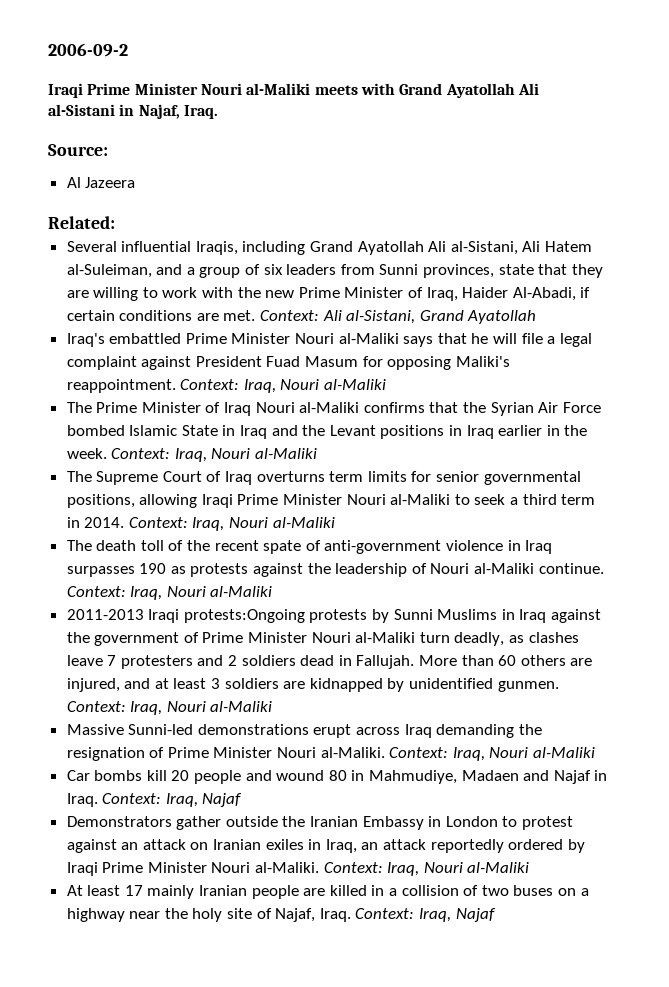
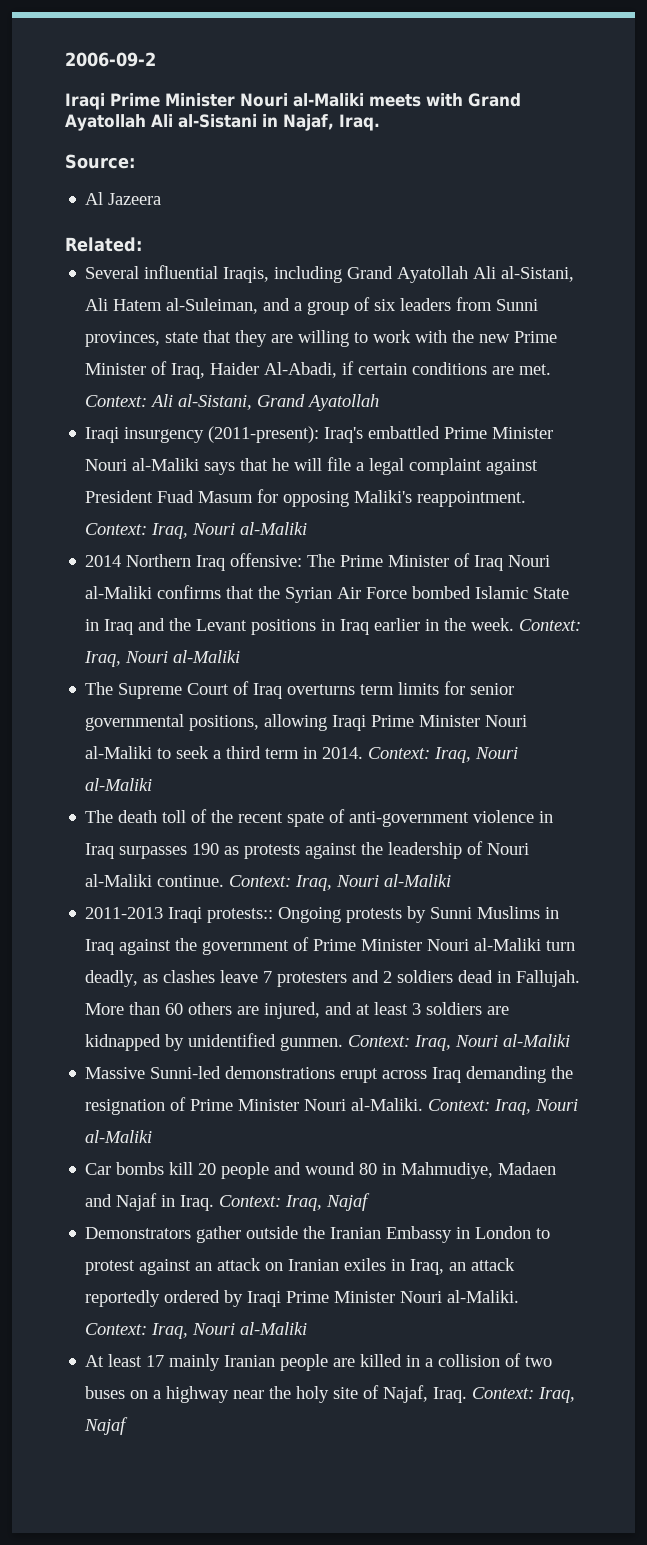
- Iraq's embattled Prime Minister Nouri al-Maliki says that he will file a legal complaint against President Fuad Masum for opposing Maliki's reappointment.
+ Iraqi insurgency (2011-present): Iraq's embattled Prime Minister Nouri al-Maliki says that he will file a legal complaint against President Fuad Masum for opposing Maliki's reappointment.
- The Prime Minister of Iraq Nouri al-Maliki confirms that the Syrian Air Force bombed Islamic State in Iraq and the Levant positions in Iraq earlier in the week.
+ 2014 Northern Iraq offensive: The Prime Minister of Iraq Nouri al-Maliki confirms that the Syrian Air Force bombed Islamic State in Iraq and the Levant positions in Iraq earlier in the week.
- 2011-2013 Iraqi protests:Ongoing protests by Sunni Muslims in Iraq against the government of Prime Minister Nouri al-Maliki turn deadly, as clashes leave 7 protesters and 2 soldiers dead in Fallujah.
+ 2011-2013 Iraqi protests:: Ongoing protests by Sunni Muslims in Iraq against the government of Prime Minister Nouri al-Maliki turn deadly, as clashes leave 7 protesters and 2 soldiers dead in Fallujah.

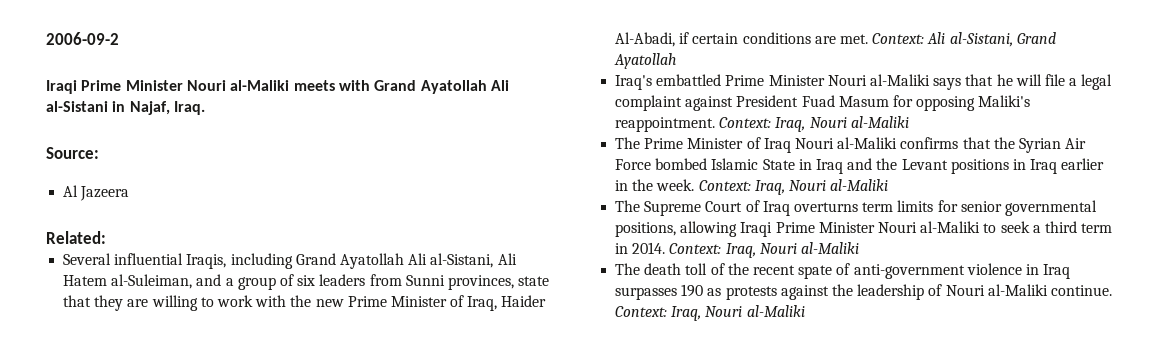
- Iraqi insurgency (2011-present): Iraq's embattled Prime Minister Nouri al-Maliki says that he will file a legal complaint against President Fuad Masum for opposing Maliki's reappointment.
+ Iraq's embattled Prime Minister Nouri al-Maliki says that he will file a legal complaint against President Fuad Masum for opposing Maliki's reappointment.
- 2014 Northern Iraq offensive: The Prime Minister of Iraq Nouri al-Maliki confirms that the Syrian Air Force bombed Islamic State in Iraq and the Levant positions in Iraq earlier in the week.
+ The Prime Minister of Iraq Nouri al-Maliki confirms that the Syrian Air Force bombed Islamic State in Iraq and the Levant positions in Iraq earlier in the week.
- 2011-2013 Iraqi protests:: Ongoing protests by Sunni Muslims in Iraq against the government of Prime Minister Nouri al-Maliki turn deadly, as clashes leave 7 protesters and 2 soldiers dead in Fallujah. More than 60 others are injured, and at least 3 soldiers are kidnapped by unidentified gunmen. Context: Iraq, Nouri al-Maliki
- Massive Sunni-led demonstrations erupt across Iraq demanding the resignation of Prime Minister Nouri al-Maliki. Context: Iraq, Nouri al-Maliki
- Car bombs kill 20 people and wound 80 in Mahmudiye, Madaen and Najaf in Iraq. Context: Iraq, Najaf
- Demonstrators gather outside the Iranian Embassy in London to protest against an attack on Iranian exiles in Iraq, an attack reportedly ordered by Iraqi Prime Minister Nouri al-Maliki. Context: Iraq, Nouri al-Maliki
- At least 17 mainly Iranian people are killed in a collision of two buses on a highway near the holy site of Najaf, Iraq. Context: Iraq, Najaf

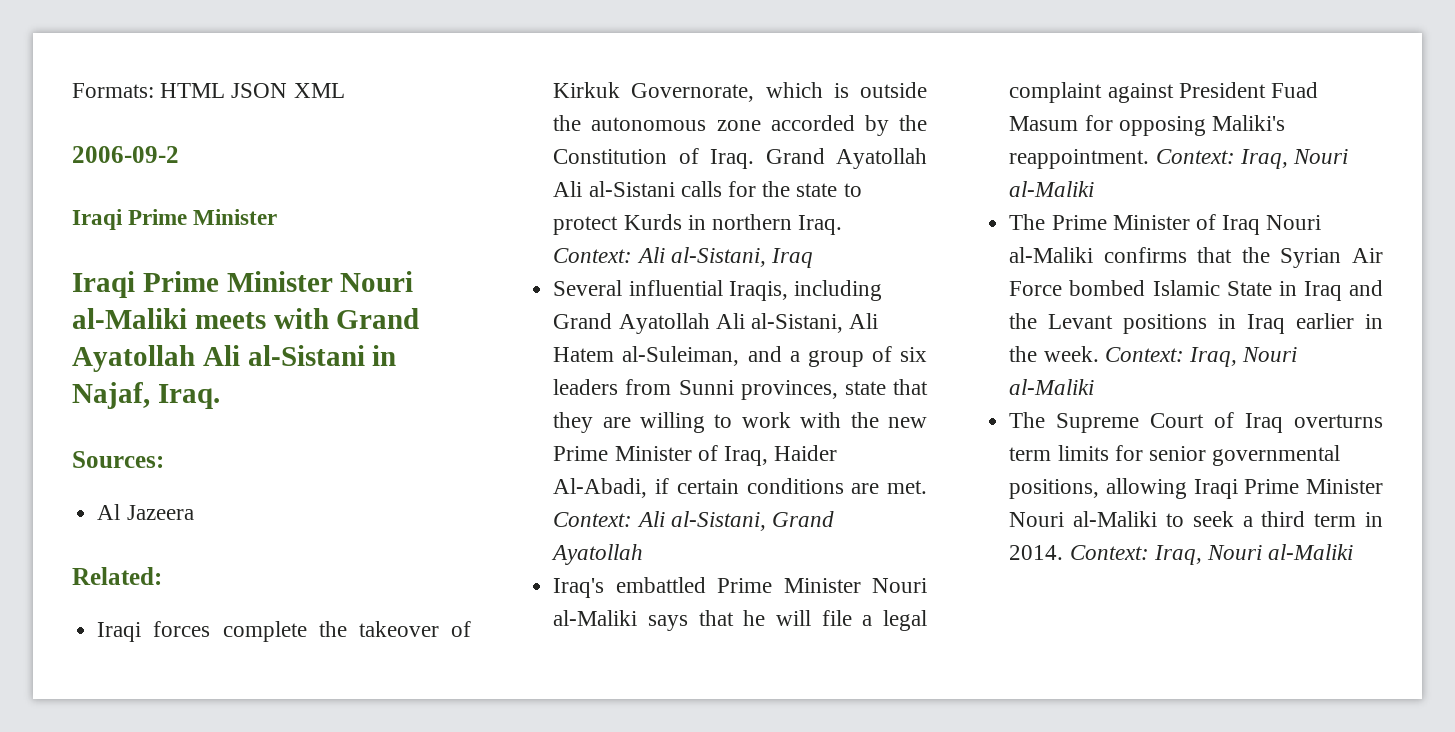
+ Formats: HTML JSON XML
  2006-09-2
+ Iraqi Prime Minister
- Source:
+ Sources:
+ Iraqi forces complete the takeover of Kirkuk Governorate, which is outside the autonomous zone accorded by the Constitution of Iraq. Grand Ayatollah Ali al-Sistani calls for the state to protect Kurds in northern Iraq. Context: Ali al-Sistani, Iraq
- The death toll of the recent spate of anti-government violence in Iraq surpasses 190 as protests against the leadership of Nouri al-Maliki continue. Context: Iraq, Nouri al-Maliki

